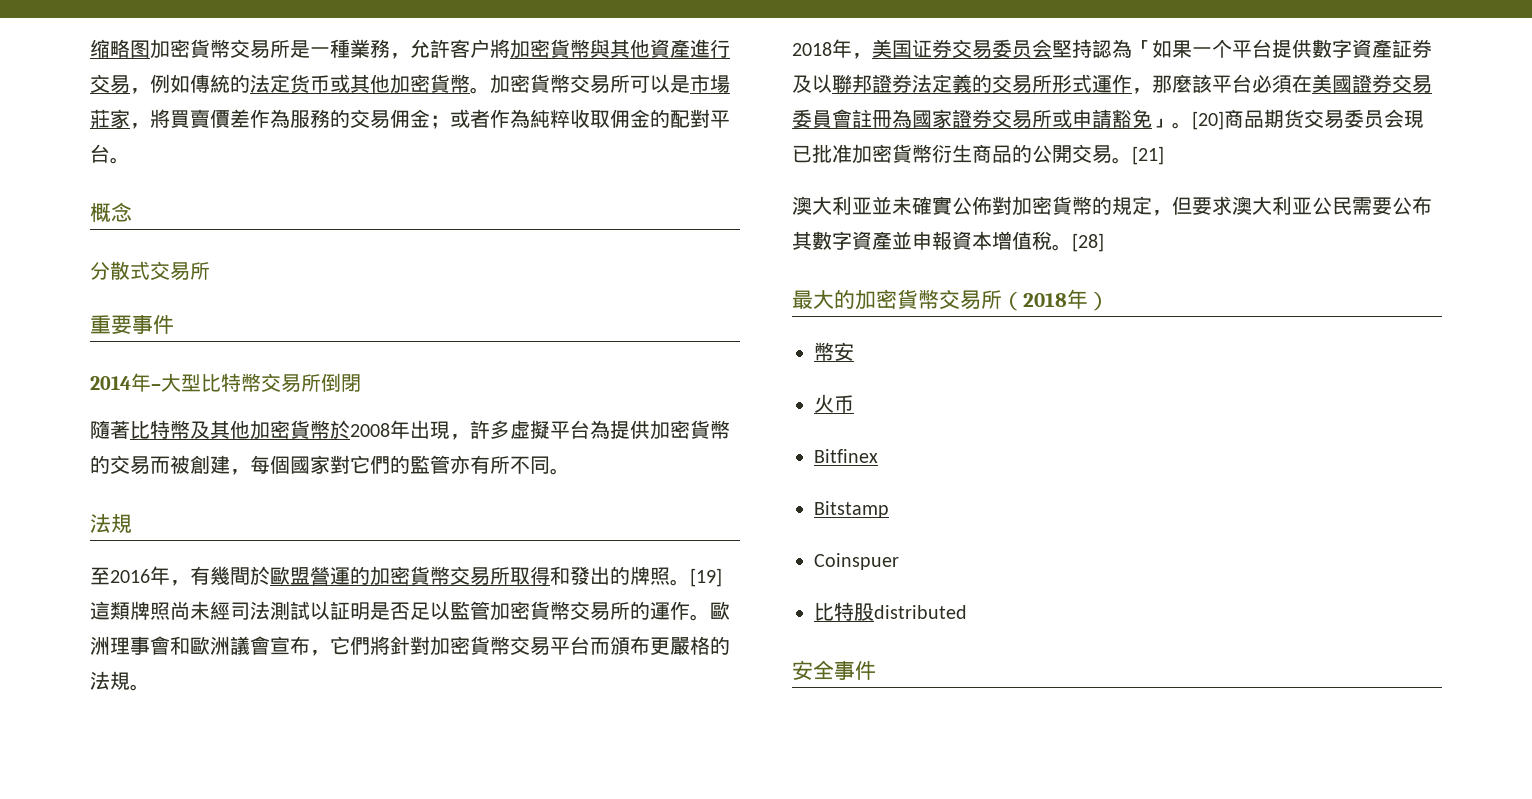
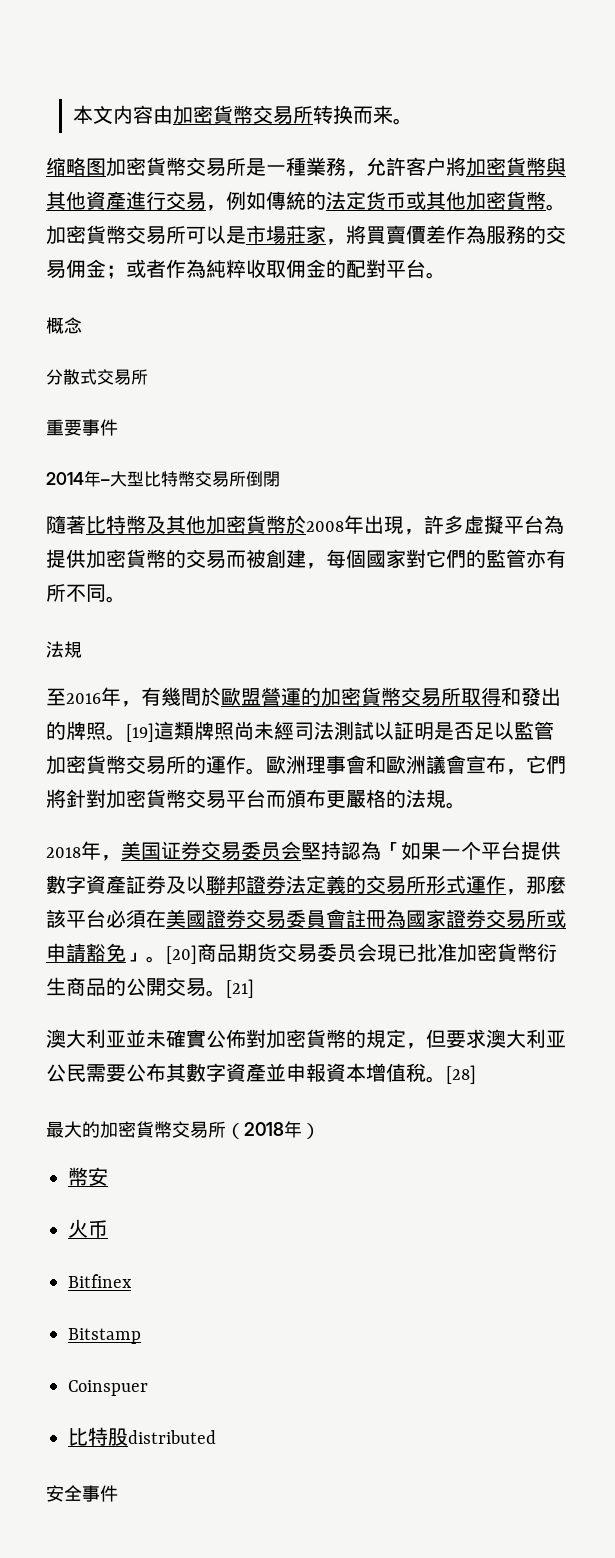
+ 本文内容由加密貨幣交易所转换而来。

